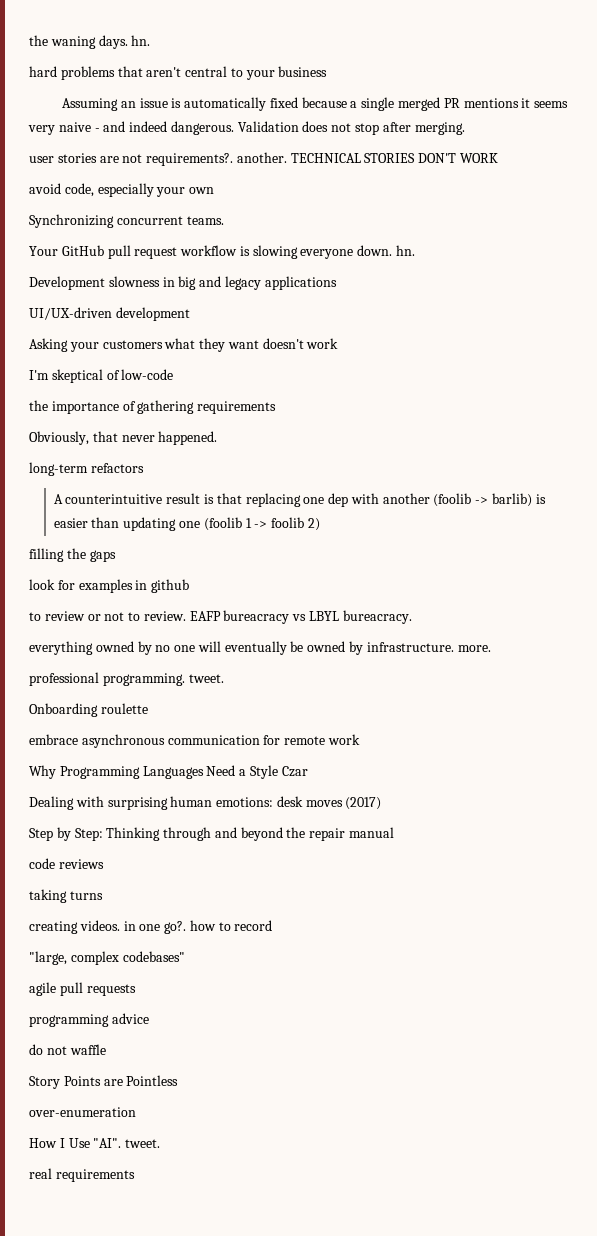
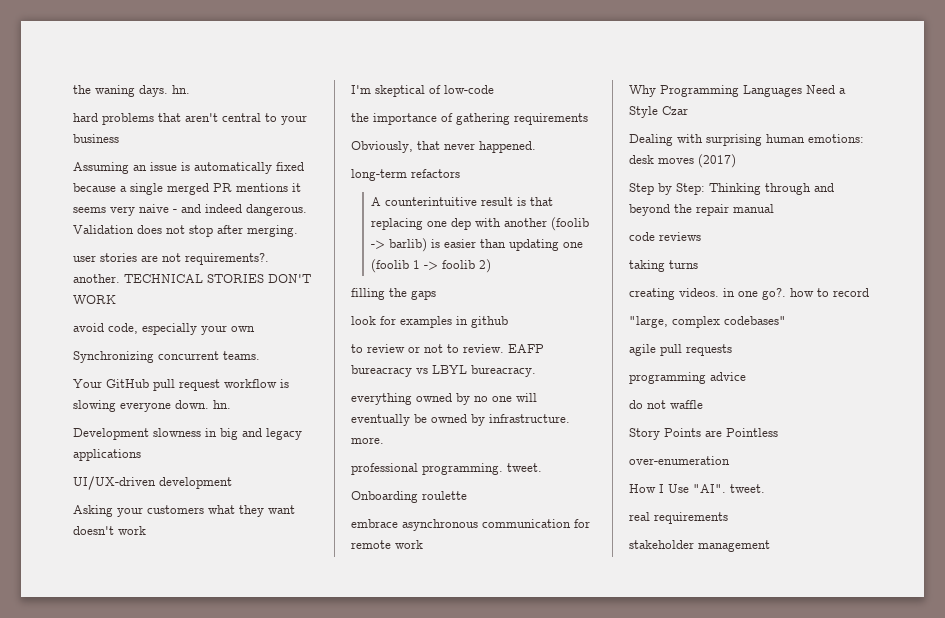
+ stakeholder management

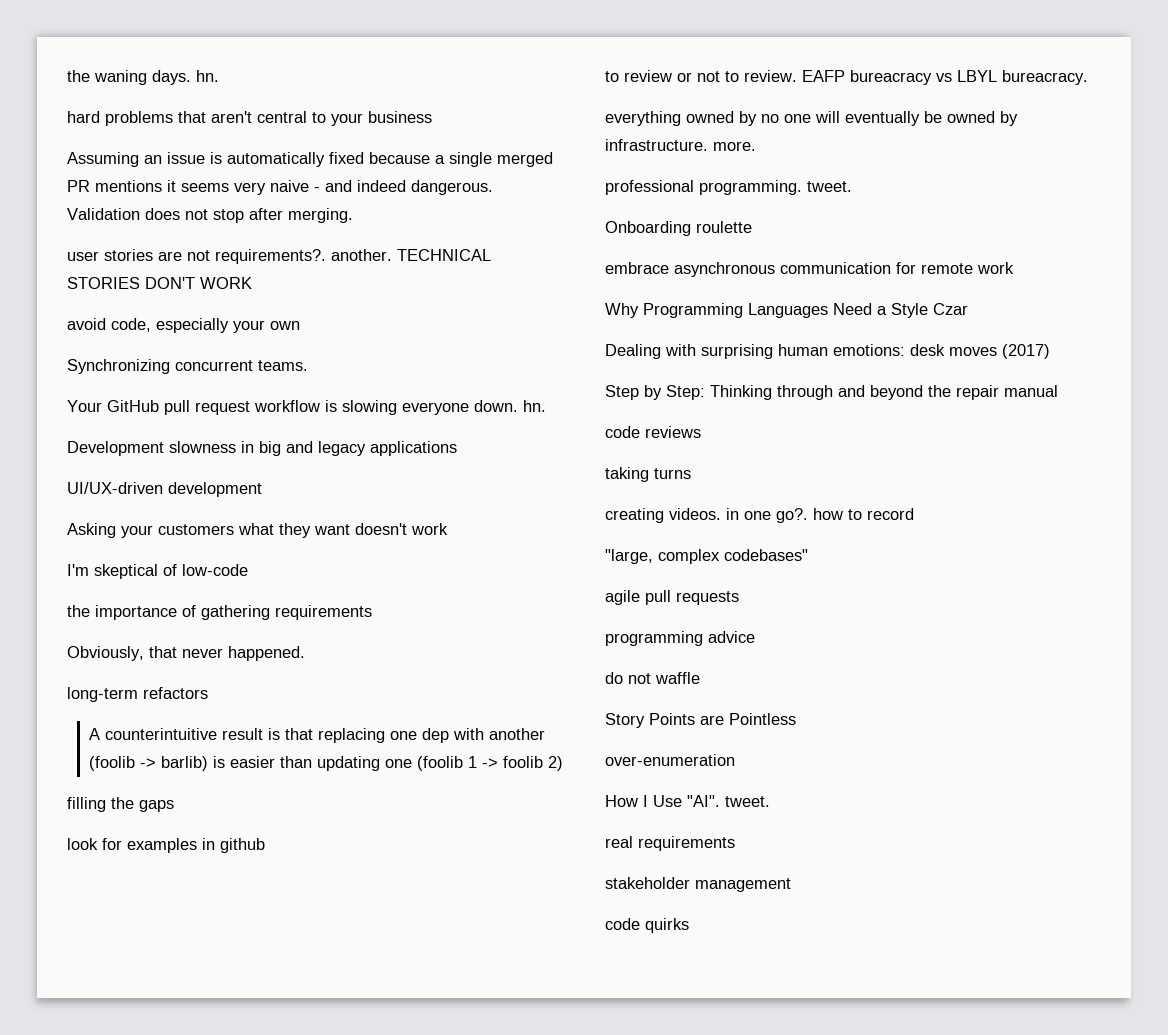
+ code quirks

